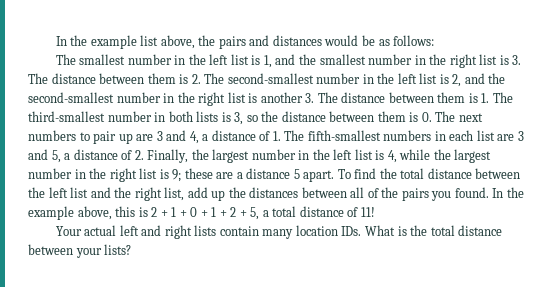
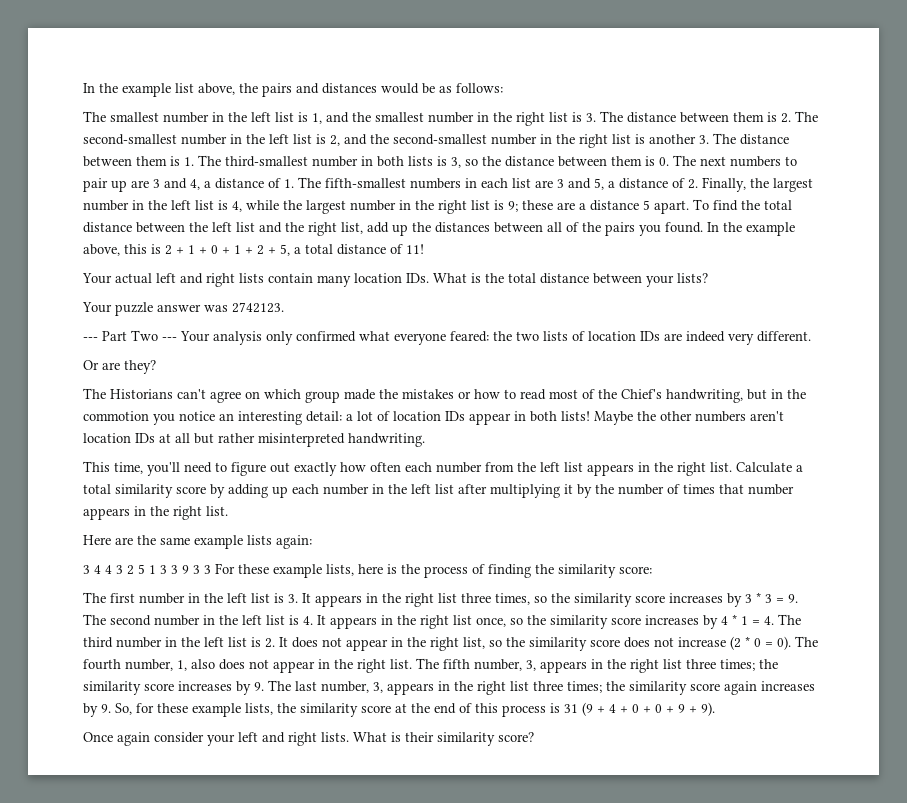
+ Your puzzle answer was 2742123.
+ --- Part Two --- Your analysis only confirmed what everyone feared: the two lists of location IDs are indeed very different.
+ Or are they?
+ The Historians can't agree on which group made the mistakes or how to read most of the Chief's handwriting, but in the commotion you notice an interesting detail: a lot of location IDs appear in both lists! Maybe the other numbers aren't location IDs at all but rather misinterpreted handwriting.
+ This time, you'll need to figure out exactly how often each number from the left list appears in the right list. Calculate a total similarity score by adding up each number in the left list after multiplying it by the number of times that number appears in the right list.
+ Here are the same example lists again:
+ 3 4 4 3 2 5 1 3 3 9 3 3 For these example lists, here is the process of finding the similarity score:
+ The first number in the left list is 3. It appears in the right list three times, so the similarity score increases by 3 * 3 = 9. The second number in the left list is 4. It appears in the right list once, so the similarity score increases by 4 * 1 = 4. The third number in the left list is 2. It does not appear in the right list, so the similarity score does not increase (2 * 0 = 0). The fourth number, 1, also does not appear in the right list. The fifth number, 3, appears in the right list three times; the similarity score increases by 9. The last number, 3, appears in the right list three times; the similarity score again increases by 9. So, for these example lists, the similarity score at the end of this process is 31 (9 + 4 + 0 + 0 + 9 + 9).
+ Once again consider your left and right lists. What is their similarity score?

